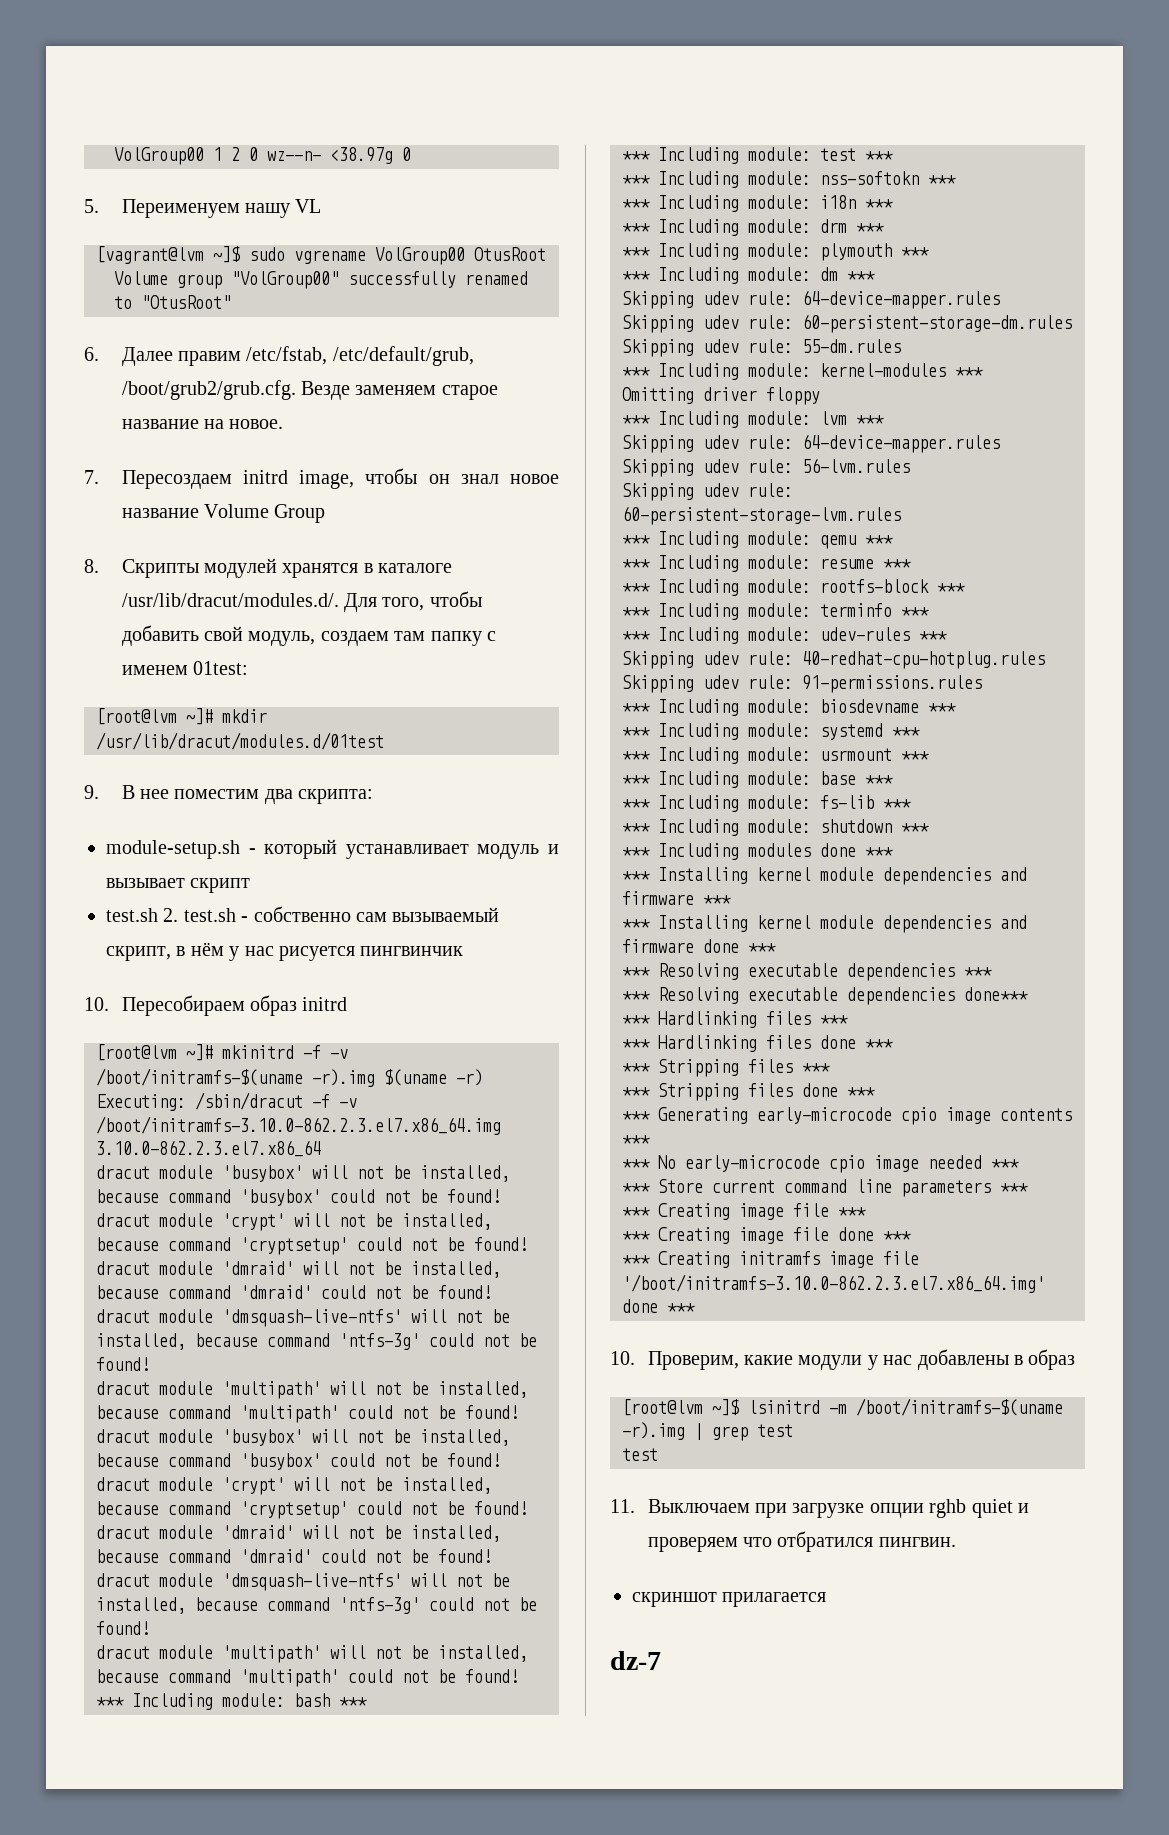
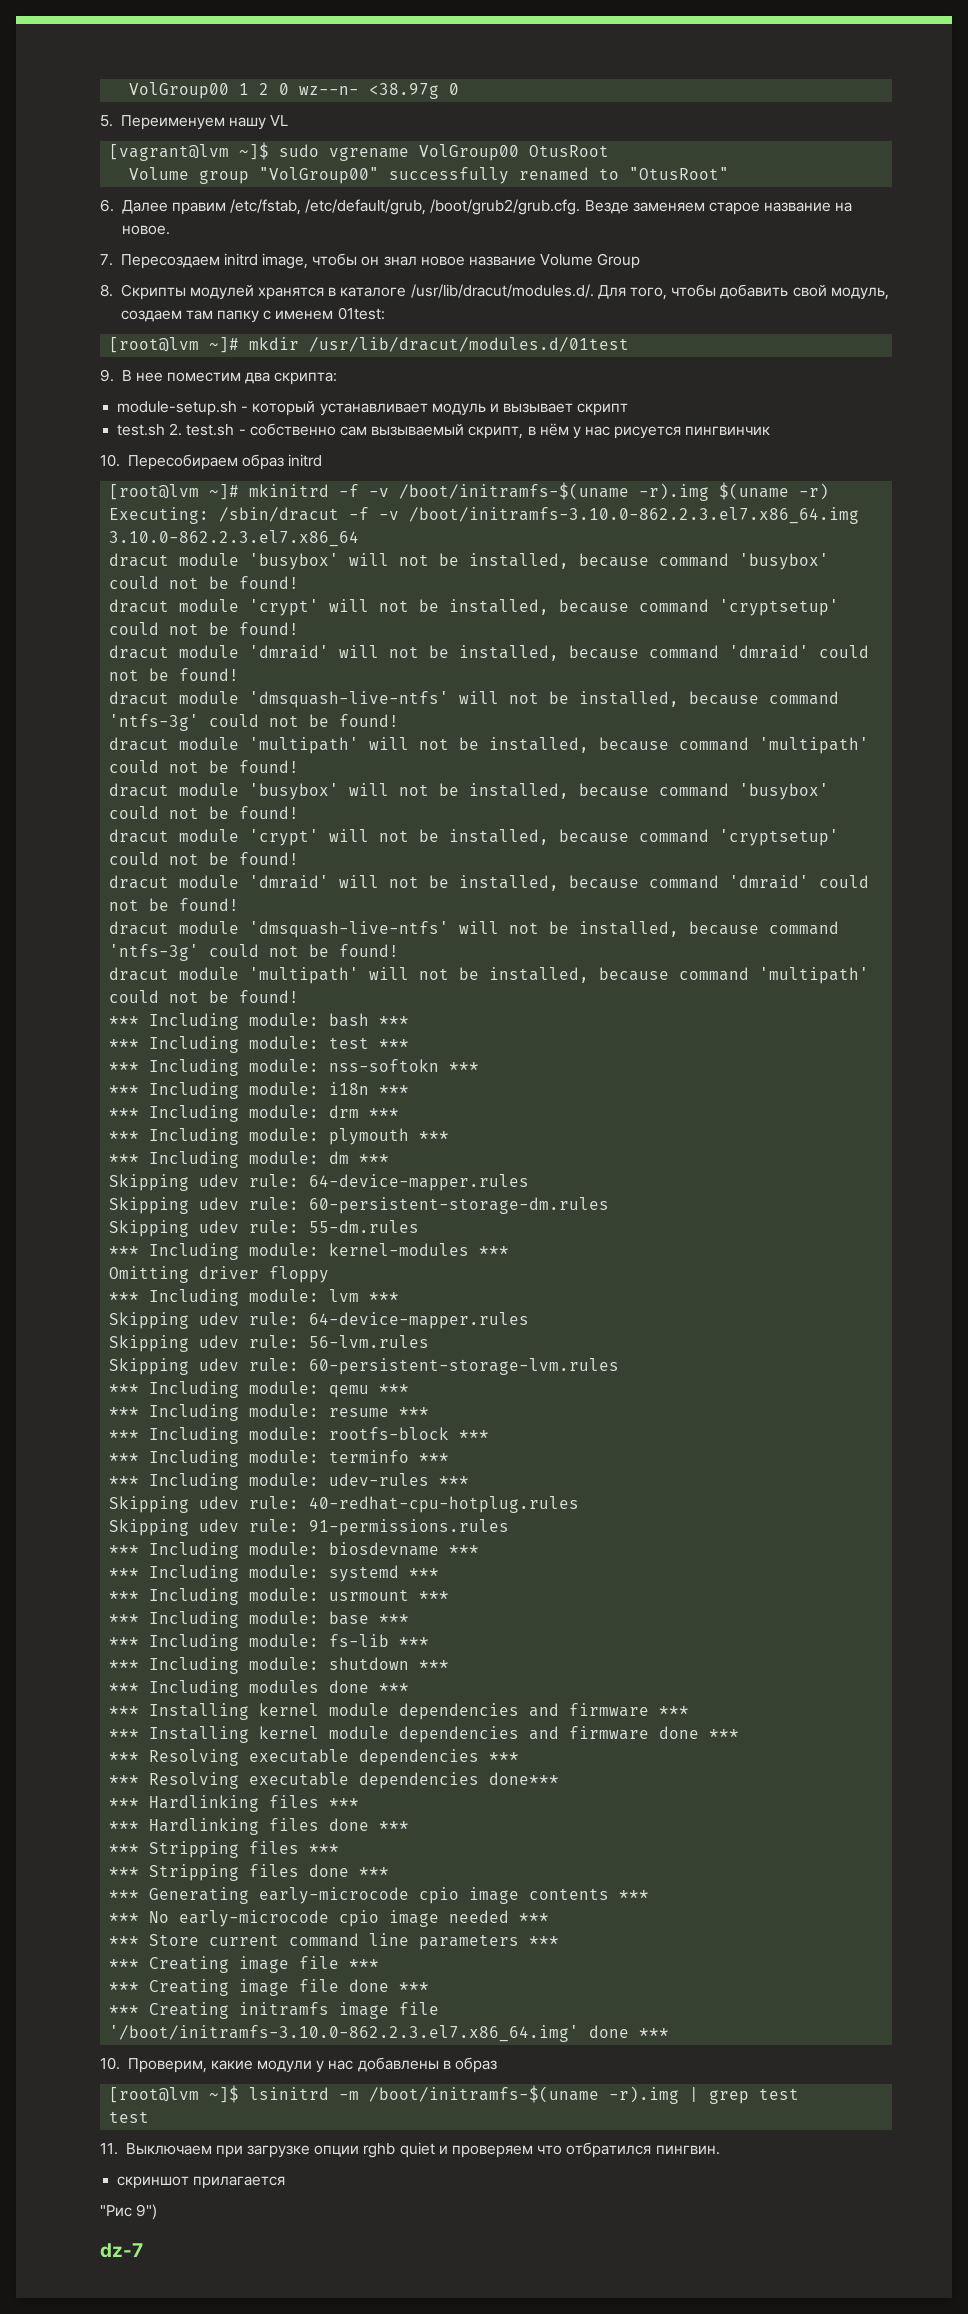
+ "Рис 9")

